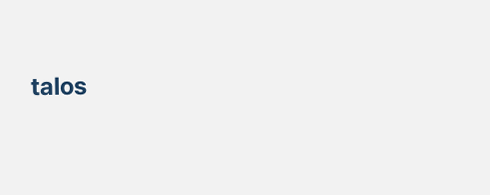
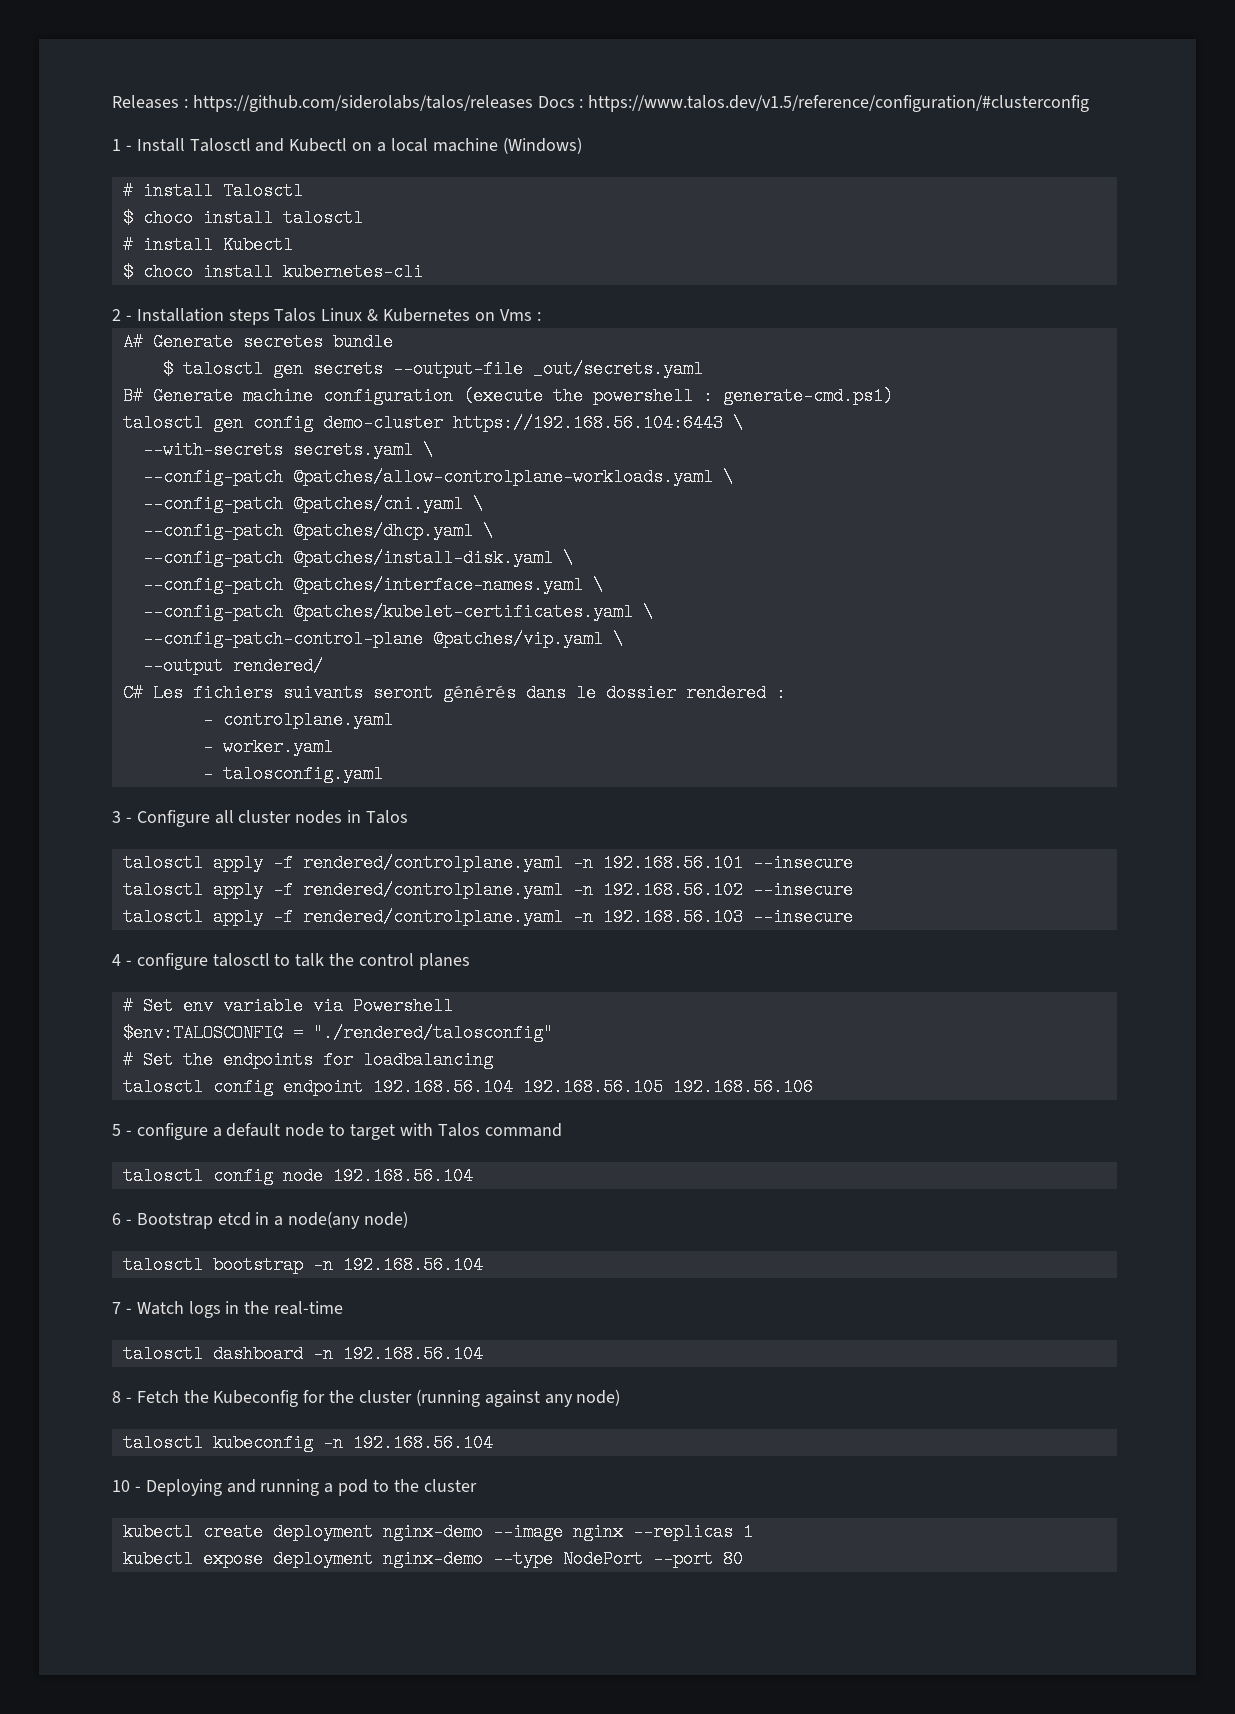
- talos
+ Releases : https://github.com/siderolabs/talos/releases Docs : https://www.talos.dev/v1.5/reference/configuration/#clusterconfig
+ 1 - Install Talosctl and Kubectl on a local machine (Windows)
+ # install Talosctl
+ $ choco install talosctl
+ # install Kubectl
+ $ choco install kubernetes-cli
+ 2 - Installation steps Talos Linux & Kubernetes on Vms :
+ A# Generate secretes bundle
+ $ talosctl gen secrets --output-file _out/secrets.yaml
+ B# Generate machine configuration (execute the powershell : generate-cmd.ps1)
+ talosctl gen config demo-cluster https://192.168.56.104:6443 \
+ --with-secrets secrets.yaml \
+ --config-patch @patches/allow-controlplane-workloads.yaml \
+ --config-patch @patches/cni.yaml \
+ --config-patch @patches/dhcp.yaml \
+ --config-patch @patches/install-disk.yaml \
+ --config-patch @patches/interface-names.yaml \
+ --config-patch @patches/kubelet-certificates.yaml \
+ --config-patch-control-plane @patches/vip.yaml \
+ --output rendered/
+ C# Les fichiers suivants seront générés dans le dossier rendered :
+ - controlplane.yaml
+ - worker.yaml
+ - talosconfig.yaml
+ 3 - Configure all cluster nodes in Talos
+ talosctl apply -f rendered/controlplane.yaml -n 192.168.56.101 --insecure
+ talosctl apply -f rendered/controlplane.yaml -n 192.168.56.102 --insecure
+ talosctl apply -f rendered/controlplane.yaml -n 192.168.56.103 --insecure
+ 4 - configure talosctl to talk the control planes
+ # Set env variable via Powershell
+ $env:TALOSCONFIG = "./rendered/talosconfig"
+ # Set the endpoints for loadbalancing
+ talosctl config endpoint 192.168.56.104 192.168.56.105 192.168.56.106
+ 5 - configure a default node to target with Talos command
+ talosctl config node 192.168.56.104
+ 6 - Bootstrap etcd in a node(any node)
+ talosctl bootstrap -n 192.168.56.104
+ 7 - Watch logs in the real-time
+ talosctl dashboard -n 192.168.56.104
+ 8 - Fetch the Kubeconfig for the cluster (running against any node)
+ talosctl kubeconfig -n 192.168.56.104
+ 10 - Deploying and running a pod to the cluster
+ kubectl create deployment nginx-demo --image nginx --replicas 1
+ kubectl expose deployment nginx-demo --type NodePort --port 80

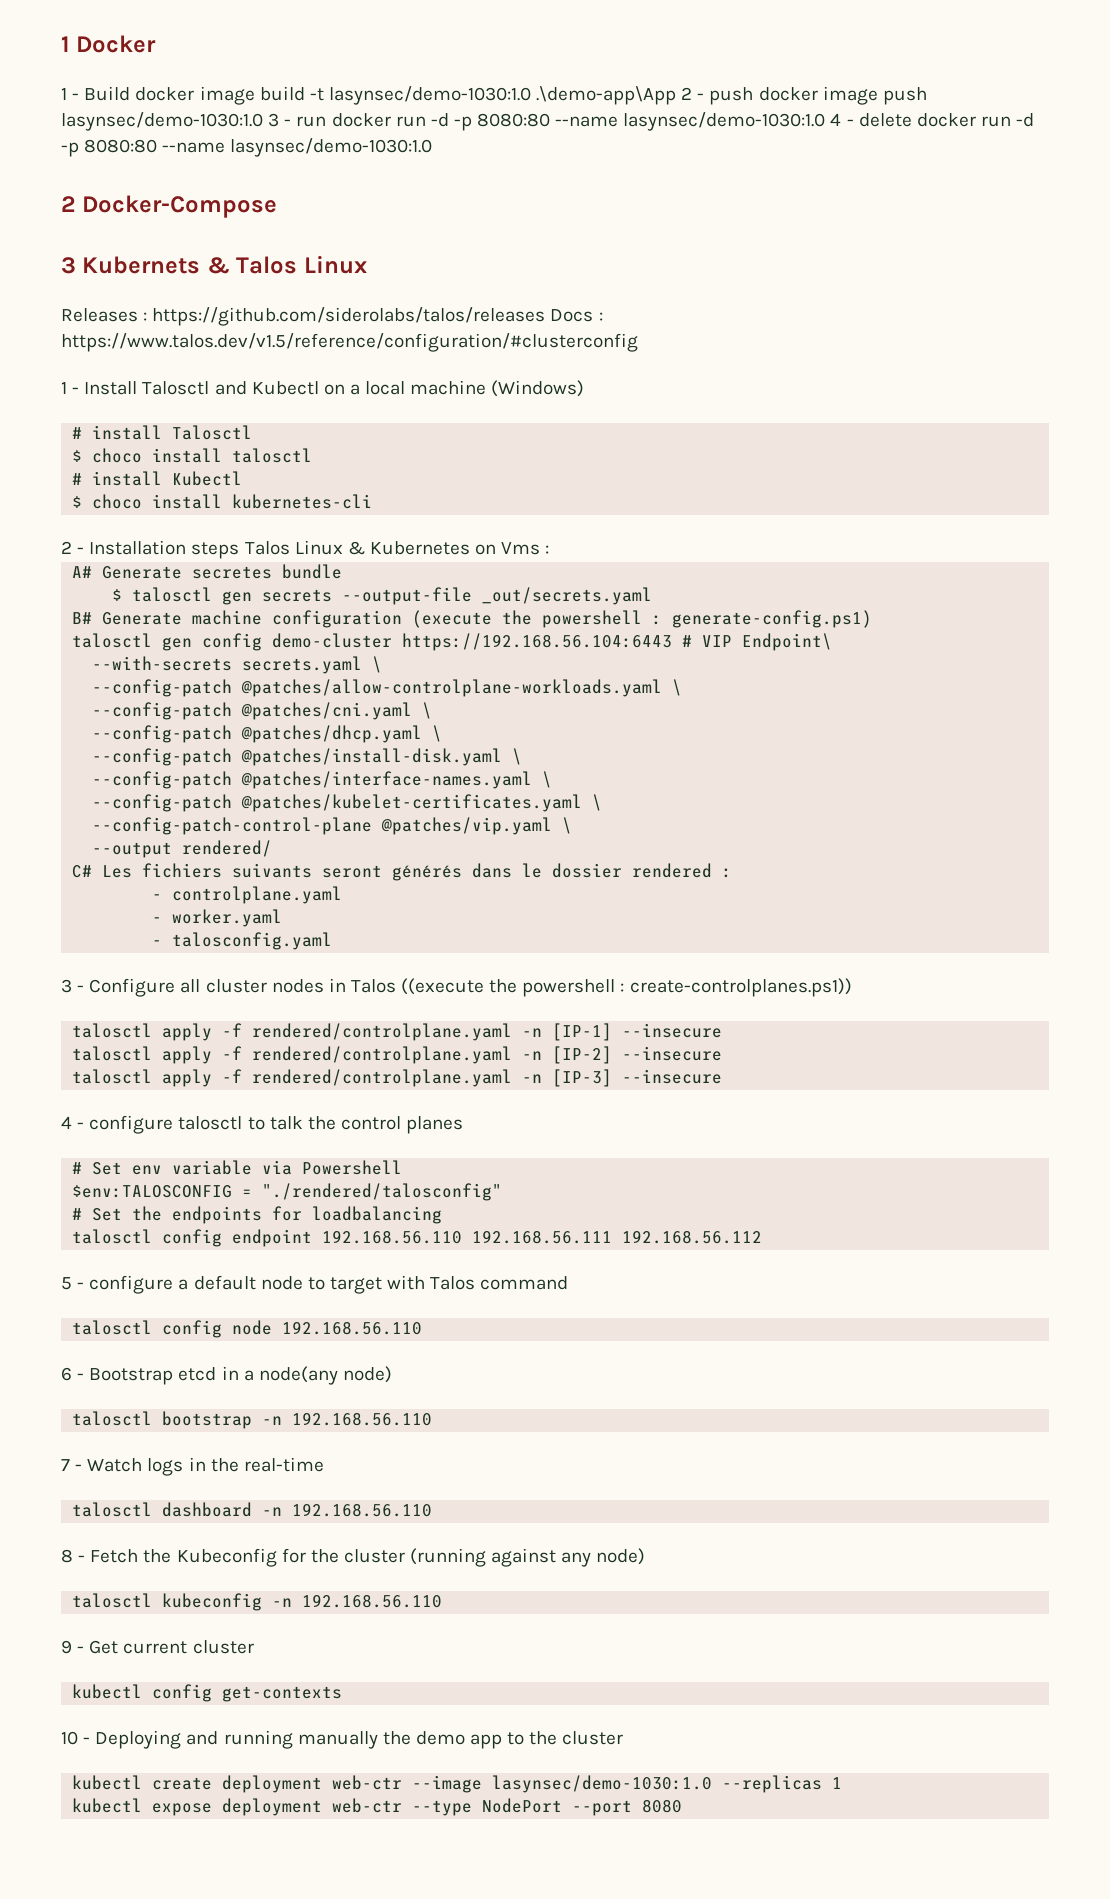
+ 1 Docker
+ 1 - Build docker image build -t lasynsec/demo-1030:1.0 .\demo-app\App 2 - push docker image push lasynsec/demo-1030:1.0 3 - run docker run -d -p 8080:80 --name lasynsec/demo-1030:1.0 4 - delete docker run -d -p 8080:80 --name lasynsec/demo-1030:1.0
+ 2 Docker-Compose
+ 3 Kubernets & Talos Linux
- B# Generate machine configuration (execute the powershell : generate-cmd.ps1)
+ B# Generate machine configuration (execute the powershell : generate-config.ps1)
- talosctl gen config demo-cluster https://192.168.56.104:6443 \
+ talosctl gen config demo-cluster https://192.168.56.104:6443 # VIP Endpoint\
- 3 - Configure all cluster nodes in Talos
- talosctl apply -f rendered/controlplane.yaml -n 192.168.56.101 --insecure
- talosctl apply -f rendered/controlplane.yaml -n 192.168.56.102 --insecure
- talosctl apply -f rendered/controlplane.yaml -n 192.168.56.103 --insecure
+ 3 - Configure all cluster nodes in Talos ((execute the powershell : create-controlplanes.ps1))
+ talosctl apply -f rendered/controlplane.yaml -n [IP-1] --insecure
+ talosctl apply -f rendered/controlplane.yaml -n [IP-2] --insecure
+ talosctl apply -f rendered/controlplane.yaml -n [IP-3] --insecure
- talosctl config endpoint 192.168.56.104 192.168.56.105 192.168.56.106
+ talosctl config endpoint 192.168.56.110 192.168.56.111 192.168.56.112
- talosctl config node 192.168.56.104
+ talosctl config node 192.168.56.110
- talosctl bootstrap -n 192.168.56.104
+ talosctl bootstrap -n 192.168.56.110
- talosctl dashboard -n 192.168.56.104
+ talosctl dashboard -n 192.168.56.110
- talosctl kubeconfig -n 192.168.56.104
+ talosctl kubeconfig -n 192.168.56.110
+ 9 - Get current cluster
+ kubectl config get-contexts
- 10 - Deploying and running a pod to the cluster
+ 10 - Deploying and running manually the demo app to the cluster
- kubectl create deployment nginx-demo --image nginx --replicas 1
+ kubectl create deployment web-ctr --image lasynsec/demo-1030:1.0 --replicas 1
- kubectl expose deployment nginx-demo --type NodePort --port 80
+ kubectl expose deployment web-ctr --type NodePort --port 8080

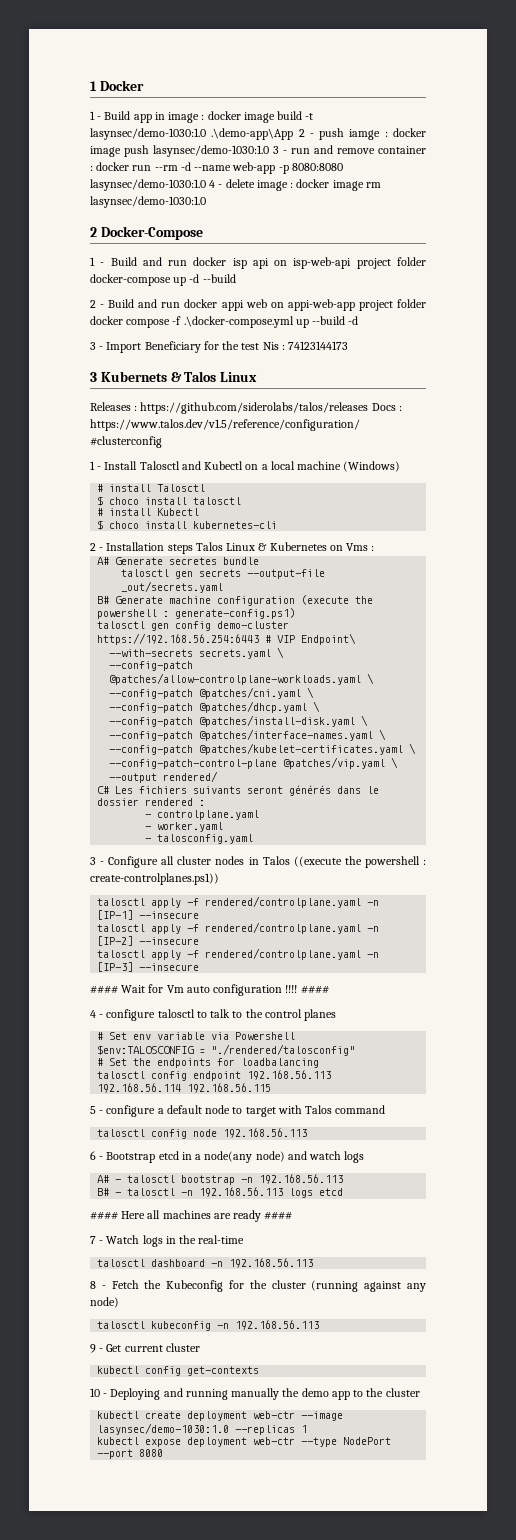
- 1 - Build docker image build -t lasynsec/demo-1030:1.0 .\demo-app\App 2 - push docker image push lasynsec/demo-1030:1.0 3 - run docker run -d -p 8080:80 --name lasynsec/demo-1030:1.0 4 - delete docker run -d -p 8080:80 --name lasynsec/demo-1030:1.0
+ 1 - Build app in image : docker image build -t lasynsec/demo-1030:1.0 .\demo-app\App 2 - push iamge : docker image push lasynsec/demo-1030:1.0 3 - run and remove container : docker run --rm -d --name web-app -p 8080:8080 lasynsec/demo-1030:1.0 4 - delete image : docker image rm lasynsec/demo-1030:1.0
  2 Docker-Compose
+ 1 - Build and run docker isp api on isp-web-api project folder docker-compose up -d --build
+ 2 - Build and run docker appi web on appi-web-app project folder docker compose -f .\docker-compose.yml up --build -d
+ 3 - Import Beneficiary for the test Nis : 74123144173
- $ talosctl gen secrets --output-file _out/secrets.yaml
+ talosctl gen secrets --output-file _out/secrets.yaml
- talosctl gen config demo-cluster https://192.168.56.104:6443 # VIP Endpoint\
+ talosctl gen config demo-cluster https://192.168.56.254:6443 # VIP Endpoint\
+ #### Wait for Vm auto configuration !!!! ####
- 4 - configure talosctl to talk the control planes
+ 4 - configure talosctl to talk to the control planes
- talosctl config endpoint 192.168.56.110 192.168.56.111 192.168.56.112
+ talosctl config endpoint 192.168.56.113 192.168.56.114 192.168.56.115
- talosctl config node 192.168.56.110
+ talosctl config node 192.168.56.113
- 6 - Bootstrap etcd in a node(any node)
- talosctl bootstrap -n 192.168.56.110
+ 6 - Bootstrap etcd in a node(any node) and watch logs
+ A# - talosctl bootstrap -n 192.168.56.113
+ B# - talosctl -n 192.168.56.113 logs etcd
+ #### Here all machines are ready ####
- talosctl dashboard -n 192.168.56.110
+ talosctl dashboard -n 192.168.56.113
- talosctl kubeconfig -n 192.168.56.110
+ talosctl kubeconfig -n 192.168.56.113

